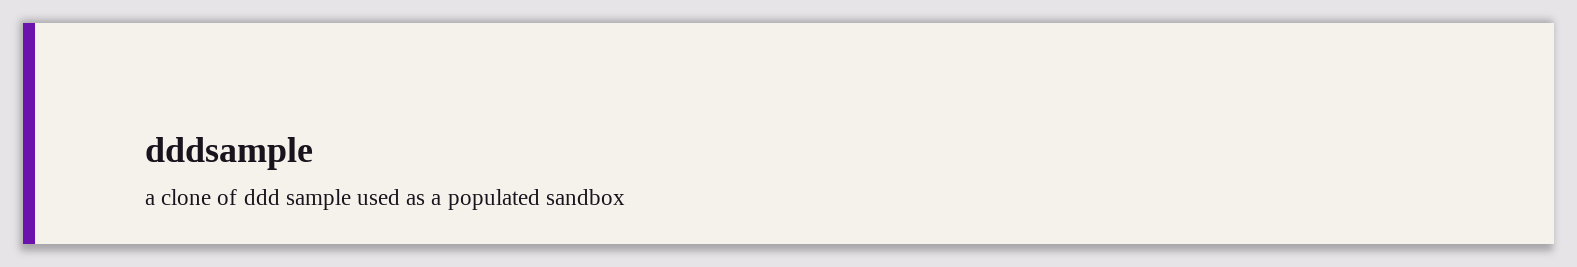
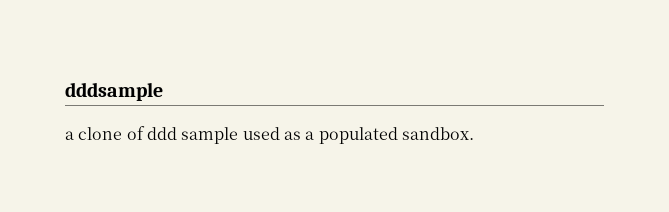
- a clone of ddd sample used as a populated sandbox
+ a clone of ddd sample used as a populated sandbox.

